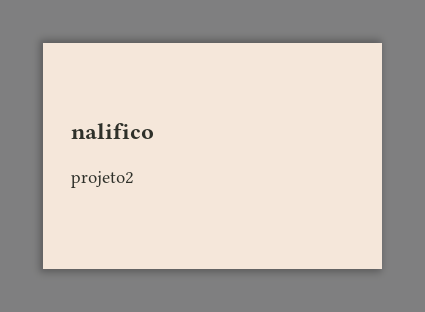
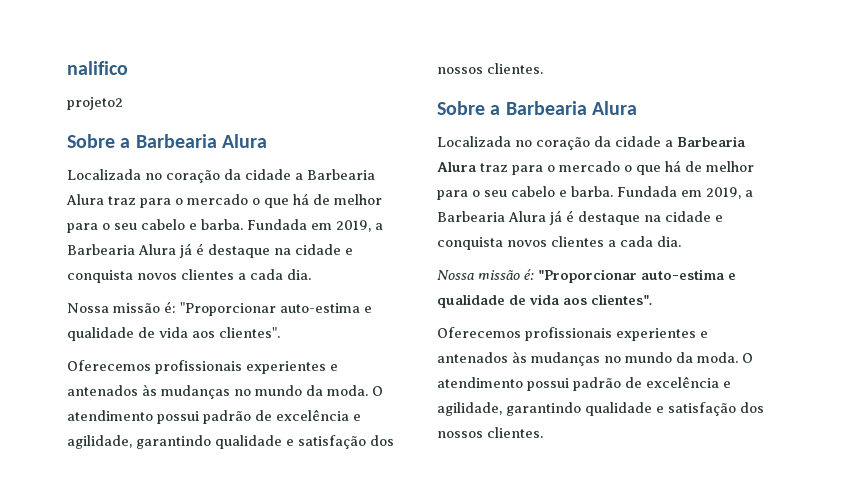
  projeto2
+ Sobre a Barbearia Alura
+ Localizada no coração da cidade a Barbearia Alura traz para o mercado o que há de melhor para o seu cabelo e barba. Fundada em 2019, a Barbearia Alura já é destaque na cidade e conquista novos clientes a cada dia.
+ Nossa missão é: "Proporcionar auto-estima e qualidade de vida aos clientes".
+ Oferecemos profissionais experientes e antenados às mudanças no mundo da moda. O atendimento possui padrão de excelência e agilidade, garantindo qualidade e satisfação dos nossos clientes.
+ Sobre a Barbearia Alura
+ Localizada no coração da cidade a Barbearia Alura traz para o mercado o que há de melhor para o seu cabelo e barba. Fundada em 2019, a Barbearia Alura já é destaque na cidade e conquista novos clientes a cada dia.
+ Nossa missão é: "Proporcionar auto-estima e qualidade de vida aos clientes".
+ Oferecemos profissionais experientes e antenados às mudanças no mundo da moda. O atendimento possui padrão de excelência e agilidade, garantindo qualidade e satisfação dos nossos clientes.

